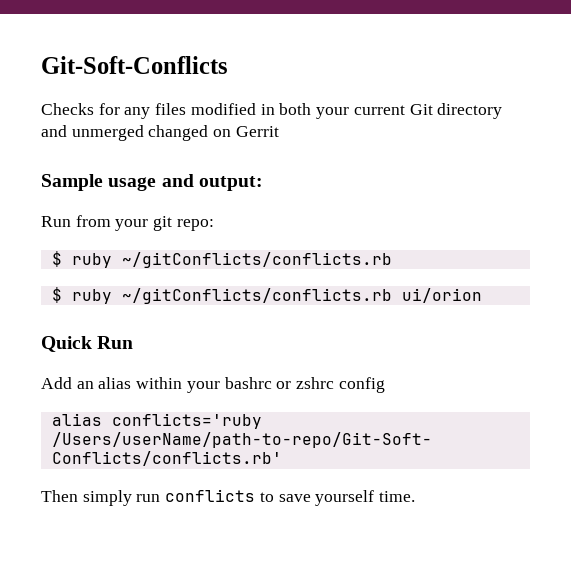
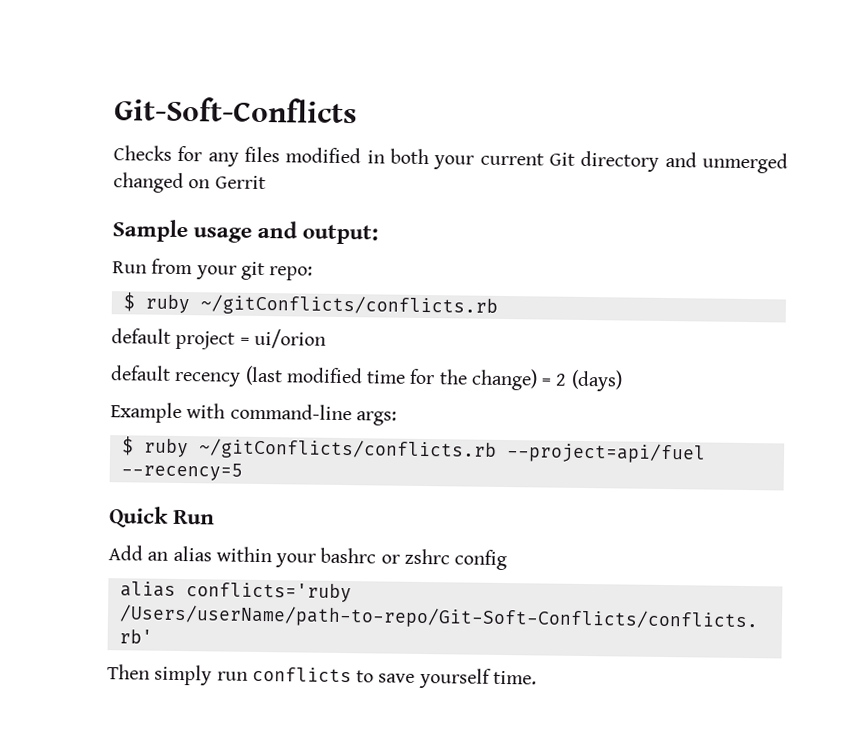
- $ ruby ~/gitConflicts/conflicts.rb ui/orion
+ default project = ui/orion
+ default recency (last modified time for the change) = 2 (days)
+ Example with command-line args:
+ $ ruby ~/gitConflicts/conflicts.rb --project=api/fuel --recency=5

